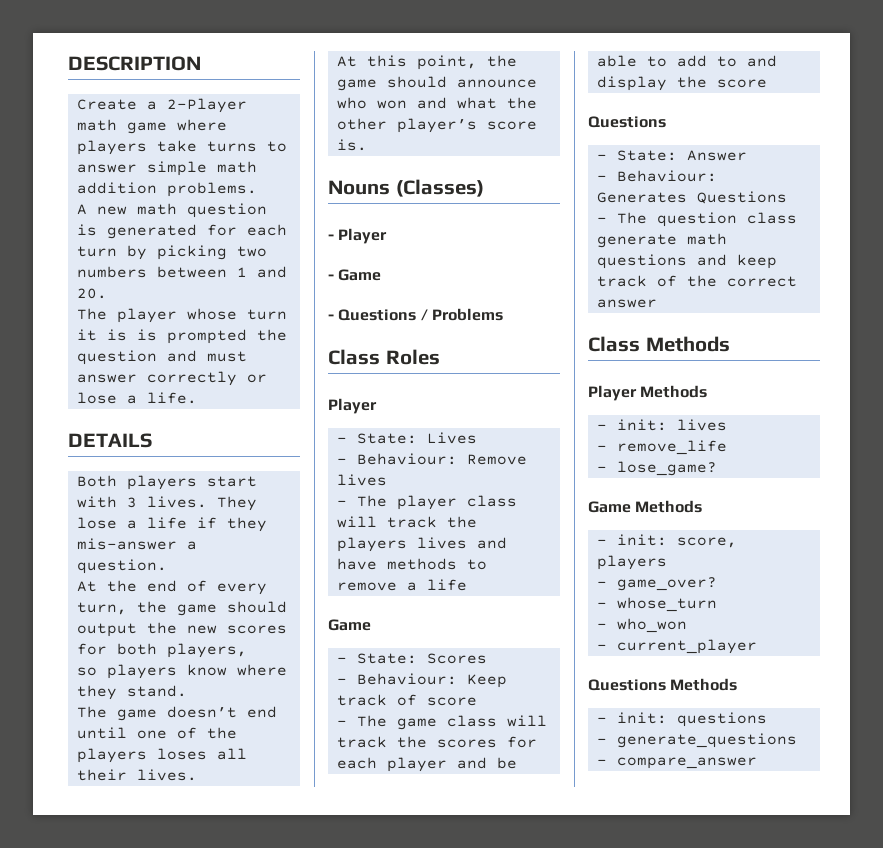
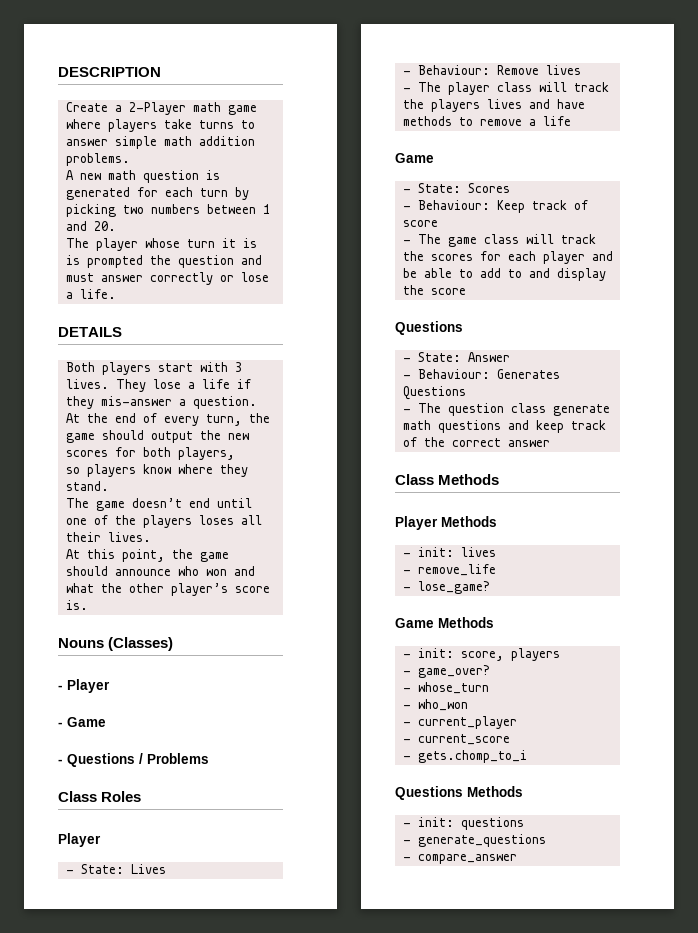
+ - current_score
+ - gets.chomp_to_i

